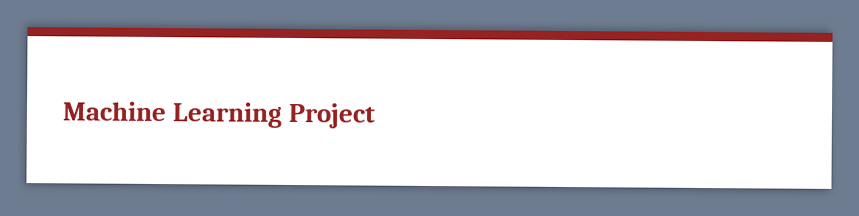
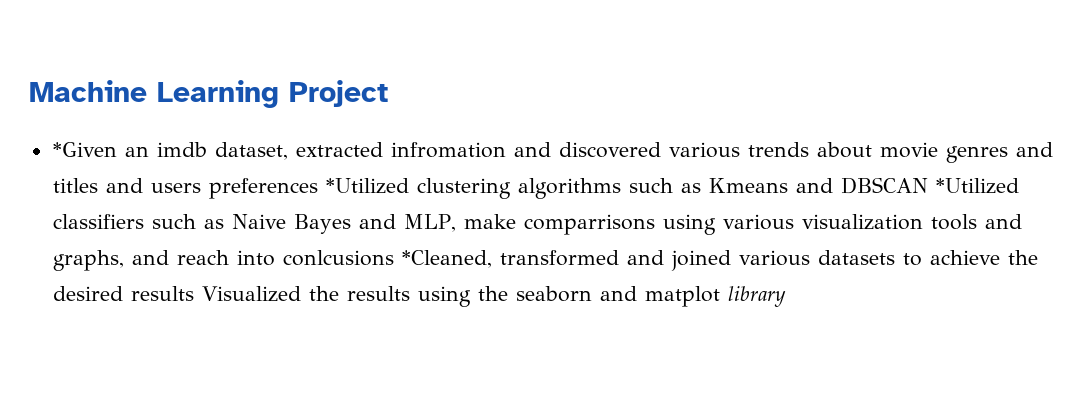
+ *Given an imdb dataset, extracted infromation and discovered various trends about movie genres and titles and users preferences *Utilized clustering algorithms such as Kmeans and DBSCAN *Utilized classifiers such as Naive Bayes and MLP, make comparrisons using various visualization tools and graphs, and reach into conlcusions *Cleaned, transformed and joined various datasets to achieve the desired results Visualized the results using the seaborn and matplot library

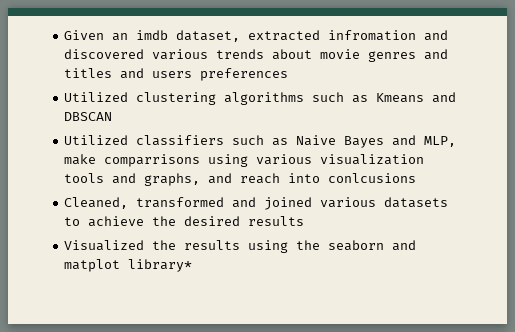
- Machine Learning Project
- *Given an imdb dataset, extracted infromation and discovered various trends about movie genres and titles and users preferences *Utilized clustering algorithms such as Kmeans and DBSCAN *Utilized classifiers such as Naive Bayes and MLP, make comparrisons using various visualization tools and graphs, and reach into conlcusions *Cleaned, transformed and joined various datasets to achieve the desired results Visualized the results using the seaborn and matplot library
+ Given an imdb dataset, extracted infromation and discovered various trends about movie genres and titles and users preferences
+ Utilized clustering algorithms such as Kmeans and DBSCAN
+ Utilized classifiers such as Naive Bayes and MLP, make comparrisons using various visualization tools and graphs, and reach into conlcusions
+ Cleaned, transformed and joined various datasets to achieve the desired results
+ Visualized the results using the seaborn and matplot library*

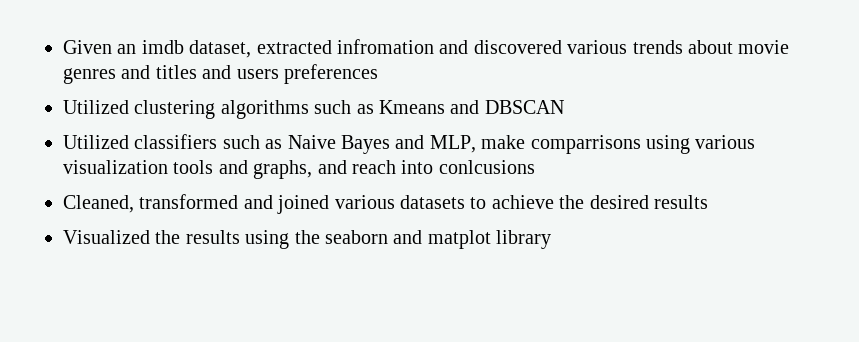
- Visualized the results using the seaborn and matplot library*
+ Visualized the results using the seaborn and matplot library

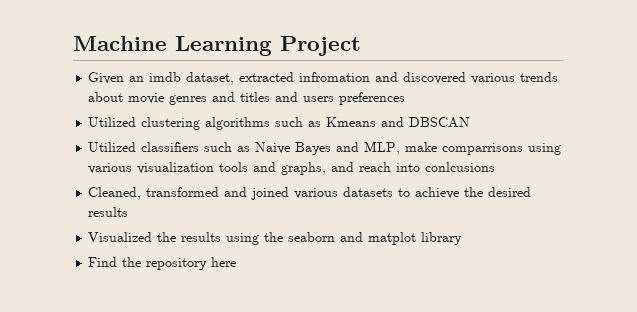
+ Machine Learning Project
+ Find the repository here

